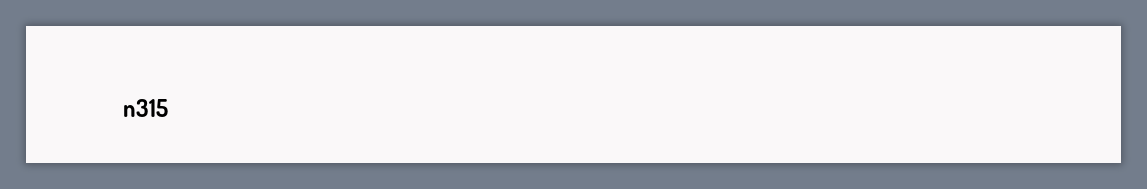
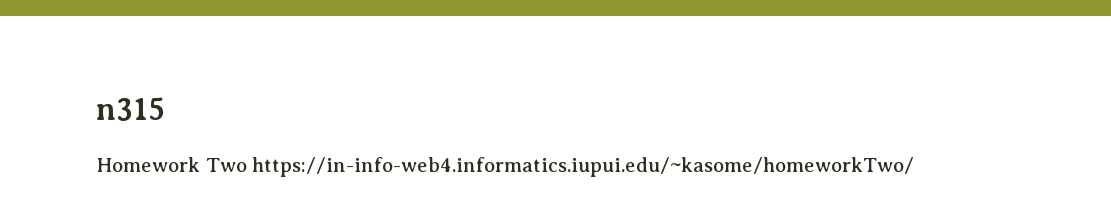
+ Homework Two https://in-info-web4.informatics.iupui.edu/~kasome/homeworkTwo/

